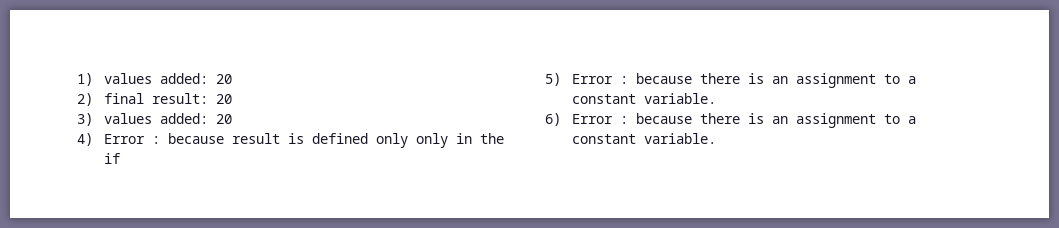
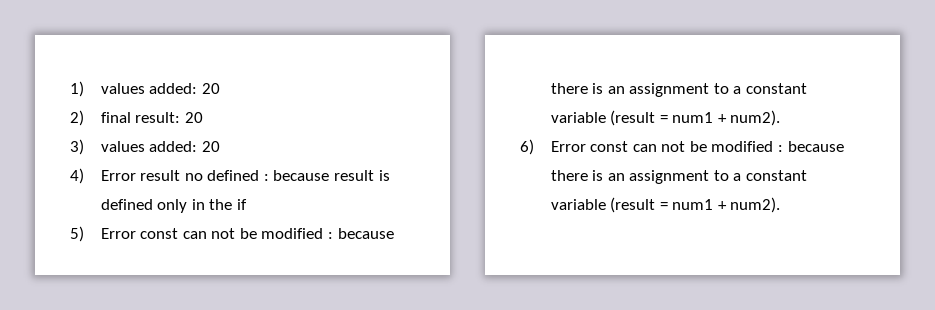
- 4) Error : because result is defined only only in the if
+ 4) Error result no defined : because result is defined only in the if
- 5) Error : because there is an assignment to a constant variable.
- 6) Error : because there is an assignment to a constant variable.
+ 5) Error const can not be modified : because there is an assignment to a constant variable (result = num1 + num2).
+ 6) Error const can not be modified : because there is an assignment to a constant variable (result = num1 + num2).

